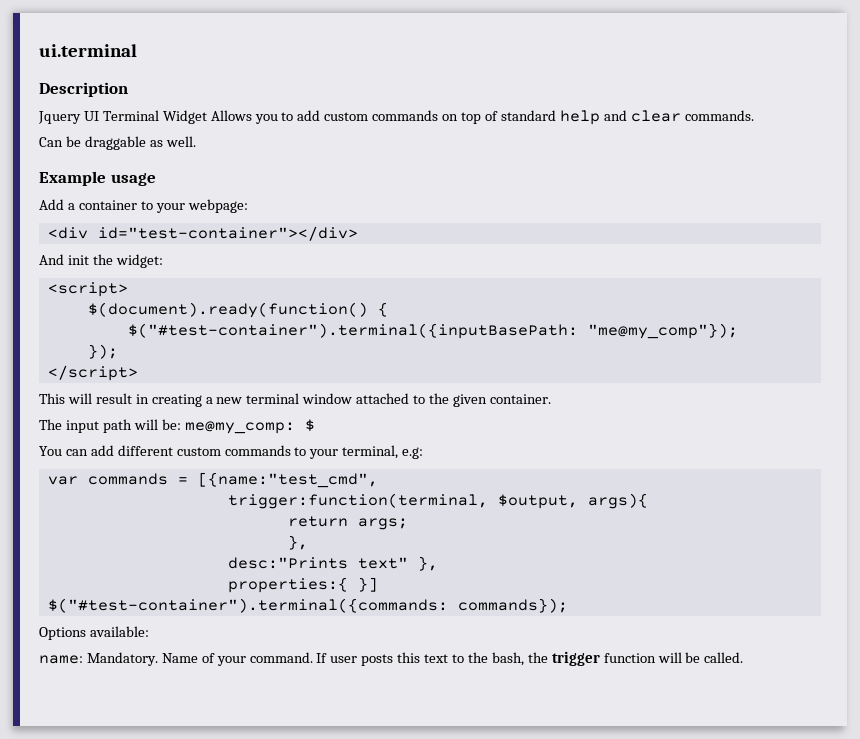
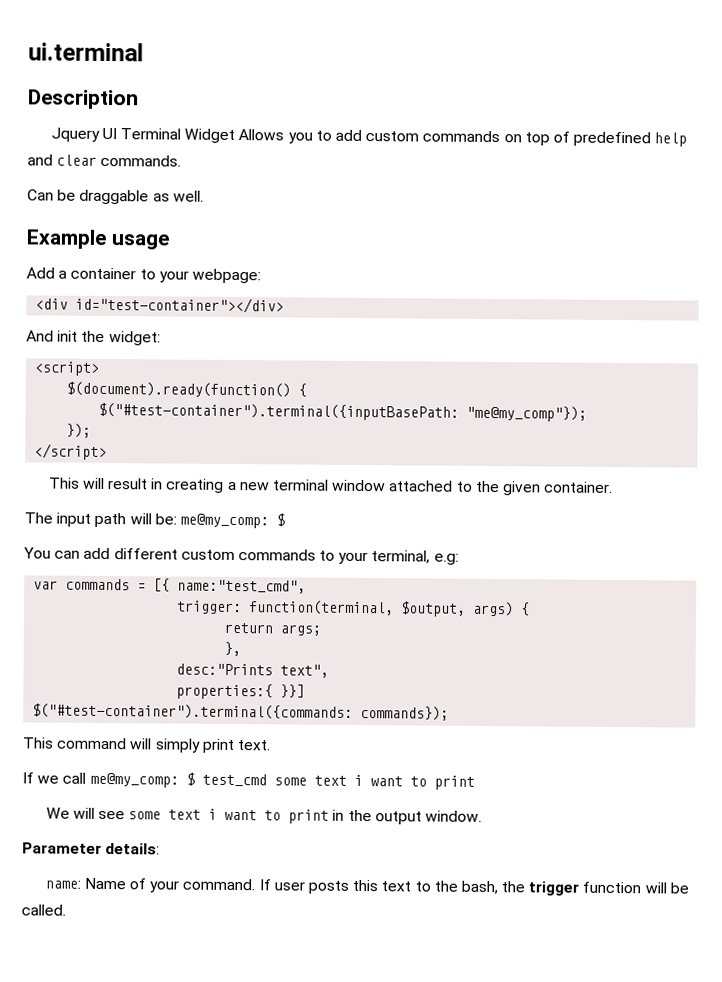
- Jquery UI Terminal Widget Allows you to add custom commands on top of standard help and clear commands.
+ Jquery UI Terminal Widget Allows you to add custom commands on top of predefined help and clear commands.
- var commands = [{name:"test_cmd",
- trigger:function(terminal, $output, args){
+ var commands = [{ name:"test_cmd",
+ trigger: function(terminal, $output, args) {
- desc:"Prints text" },
+ desc:"Prints text",
- properties:{ }]
+ properties:{ }}]
- Options available:
+ This command will simply print text.
+ If we call me@my_comp: $ test_cmd some text i want to print
+ We will see some text i want to print in the output window.
+ Parameter details:
- name: Mandatory. Name of your command.
+ name: Name of your command.

